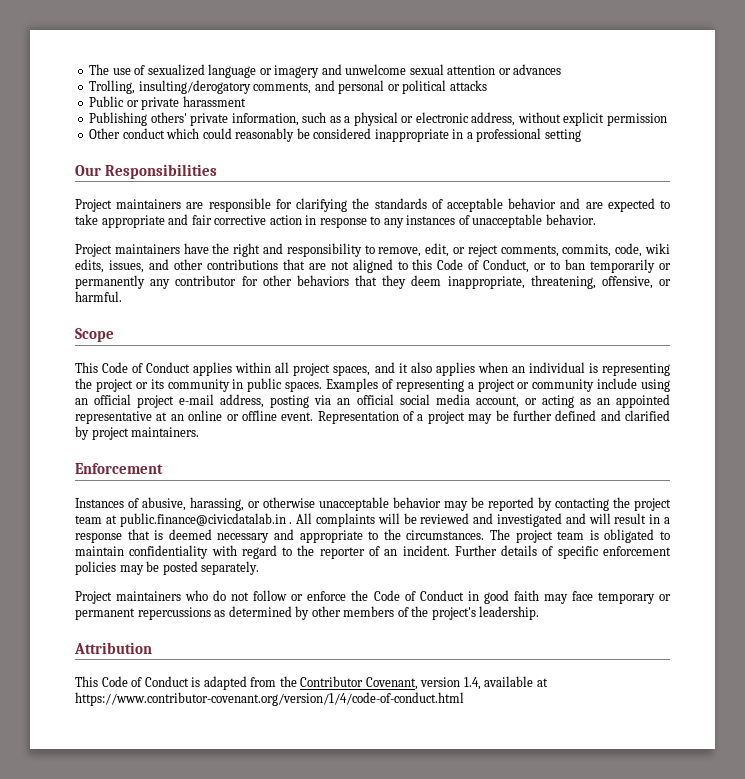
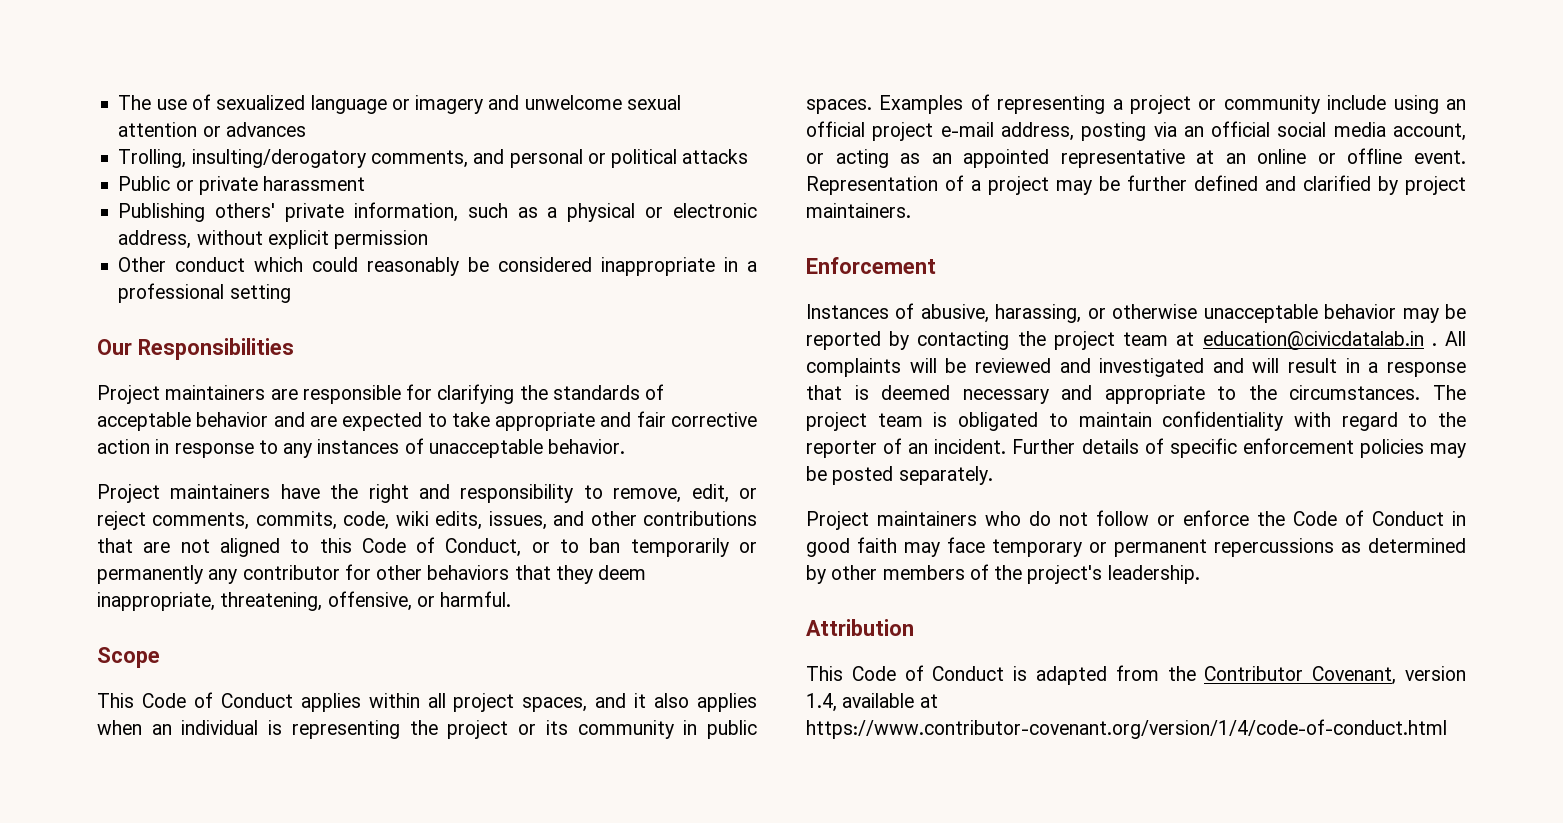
- Instances of abusive, harassing, or otherwise unacceptable behavior may be reported by contacting the project team at public.finance@civicdatalab.in .
+ Instances of abusive, harassing, or otherwise unacceptable behavior may be reported by contacting the project team at education@civicdatalab.in .

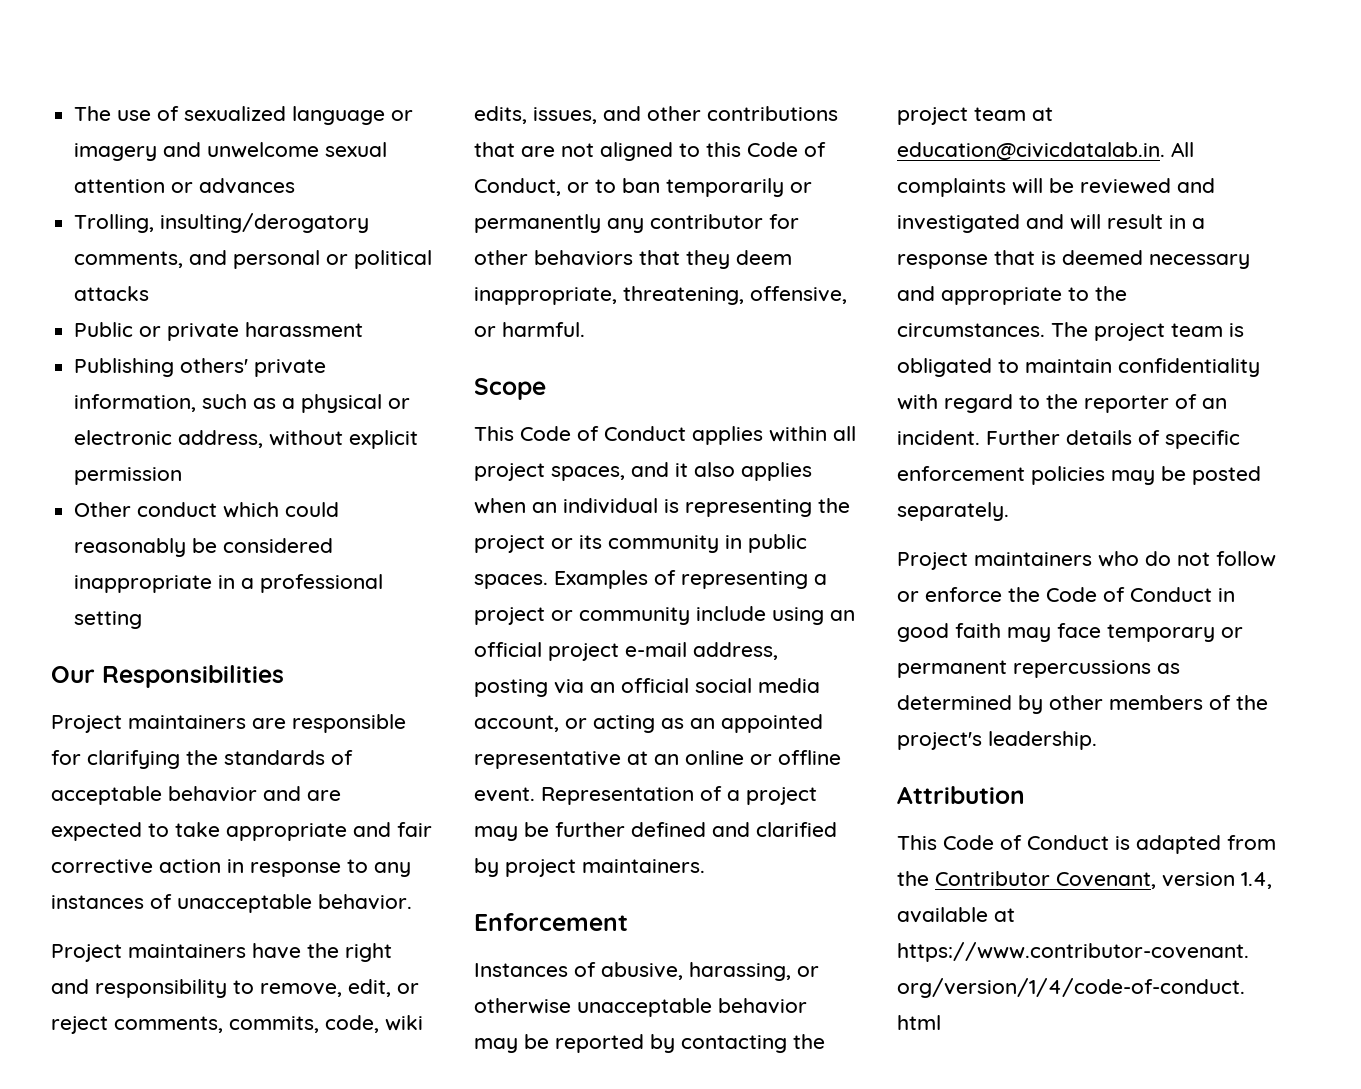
- Instances of abusive, harassing, or otherwise unacceptable behavior may be reported by contacting the project team at education@civicdatalab.in . All complaints will be reviewed and investigated and will result in a response that is deemed necessary and appropriate to the circumstances.
+ Instances of abusive, harassing, or otherwise unacceptable behavior may be reported by contacting the project team at education@civicdatalab.in. All complaints will be reviewed and investigated and will result in a response that is deemed necessary and appropriate to the circumstances.

